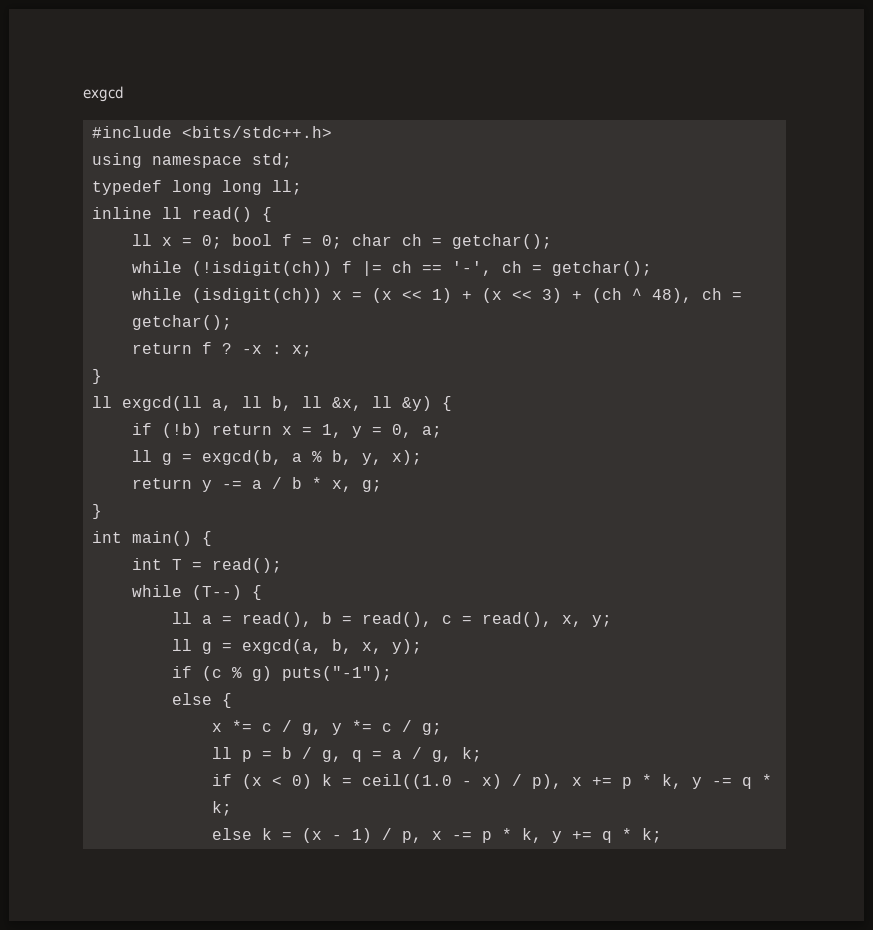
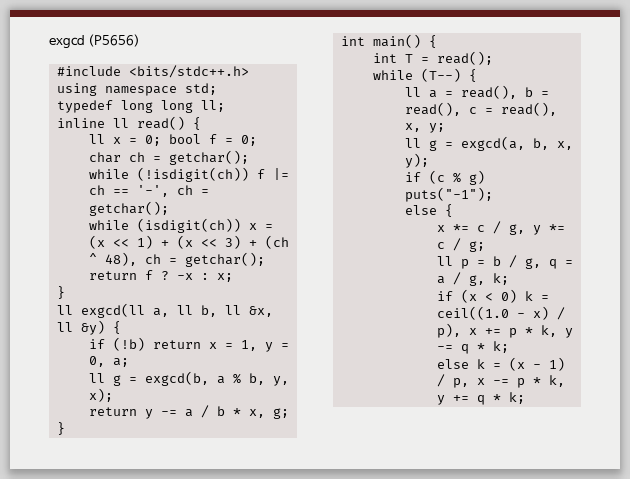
- exgcd
+ exgcd (P5656)

